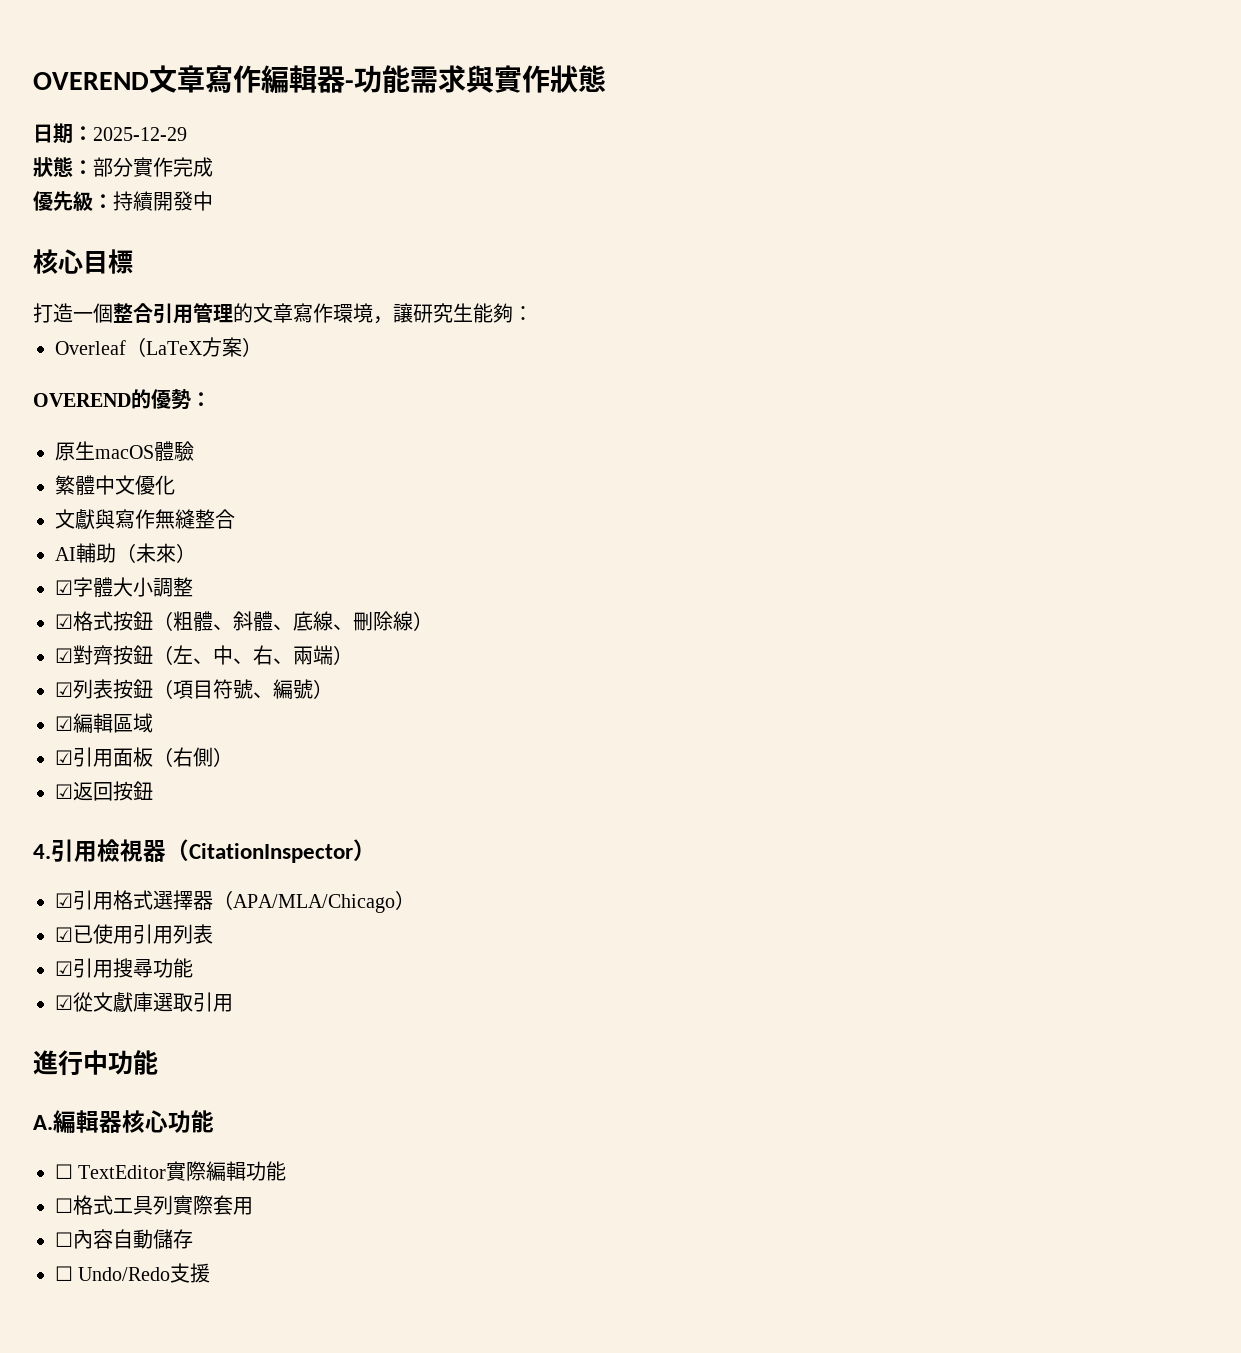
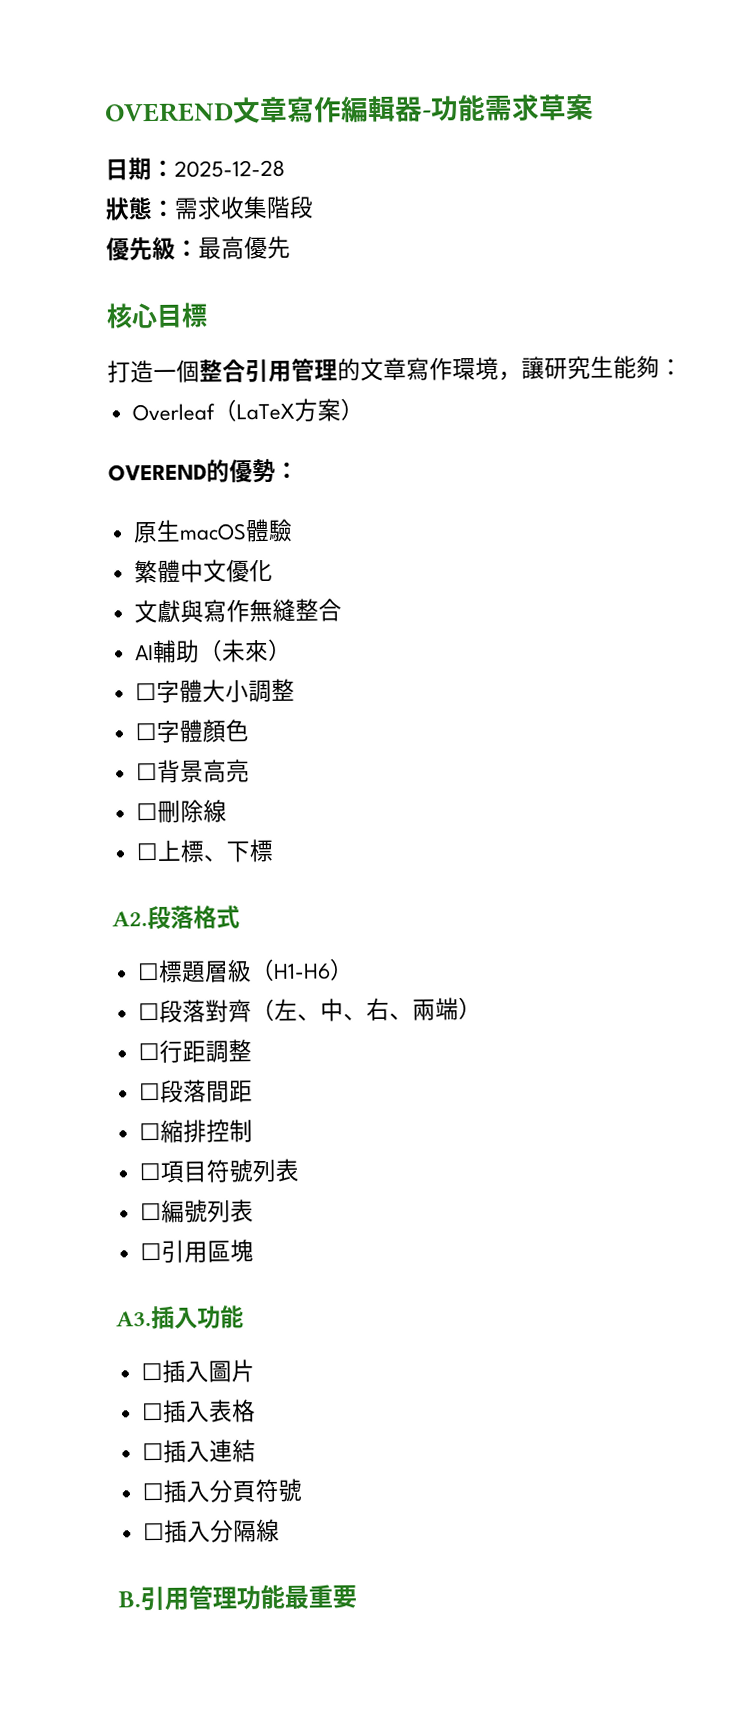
- OVEREND文章寫作編輯器-功能需求與實作狀態
+ OVEREND文章寫作編輯器-功能需求草案
- 日期：2025-12-29
+ 日期：2025-12-28
- 狀態：部分實作完成
+ 狀態：需求收集階段
- 優先級：持續開發中
+ 優先級：最高優先
- ☑字體大小調整
+ ☐字體大小調整
- ☑格式按鈕（粗體、斜體、底線、刪除線）
- ☑對齊按鈕（左、中、右、兩端）
+ ☐字體顏色
+ ☐背景高亮
+ ☐刪除線
+ ☐上標、下標
+ A2.段落格式
+ ☐標題層級（H1-H6）
+ ☐段落對齊（左、中、右、兩端）
- ☑列表按鈕（項目符號、編號）
- ☑編輯區域
- ☑引用面板（右側）
- ☑返回按鈕
- 4.引用檢視器（CitationInspector）
- ☑引用格式選擇器（APA/MLA/Chicago）
- ☑已使用引用列表
- ☑引用搜尋功能
- ☑從文獻庫選取引用
- 進行中功能
- A.編輯器核心功能
- ☐ TextEditor實際編輯功能
- ☐格式工具列實際套用
- ☐內容自動儲存
- ☐ Undo/Redo支援
+ ☐行距調整
+ ☐段落間距
+ ☐縮排控制
+ ☐項目符號列表
+ ☐編號列表
+ ☐引用區塊
+ A3.插入功能
+ ☐插入圖片
+ ☐插入表格
+ ☐插入連結
+ ☐插入分頁符號
+ ☐插入分隔線
+ B.引用管理功能最重要

